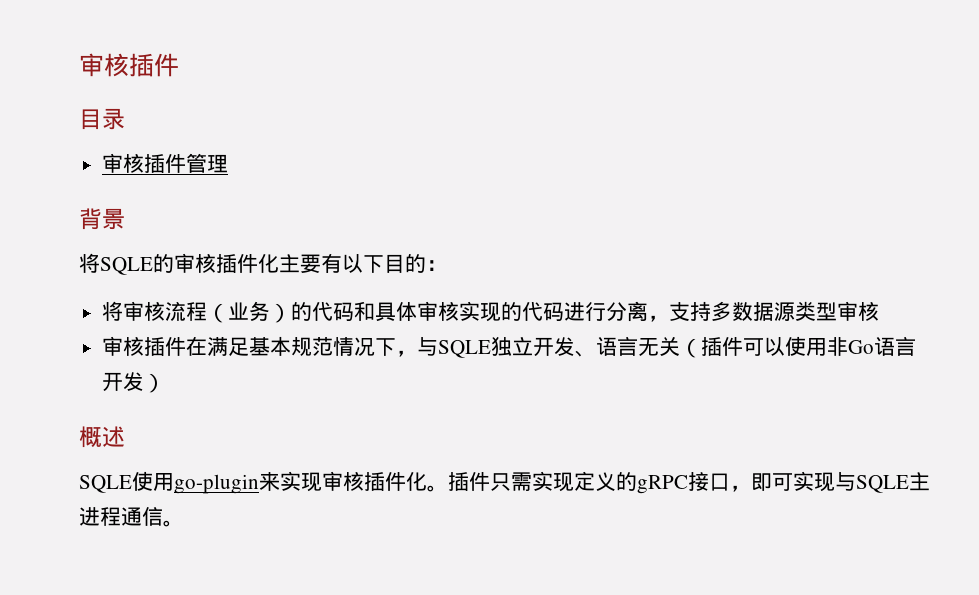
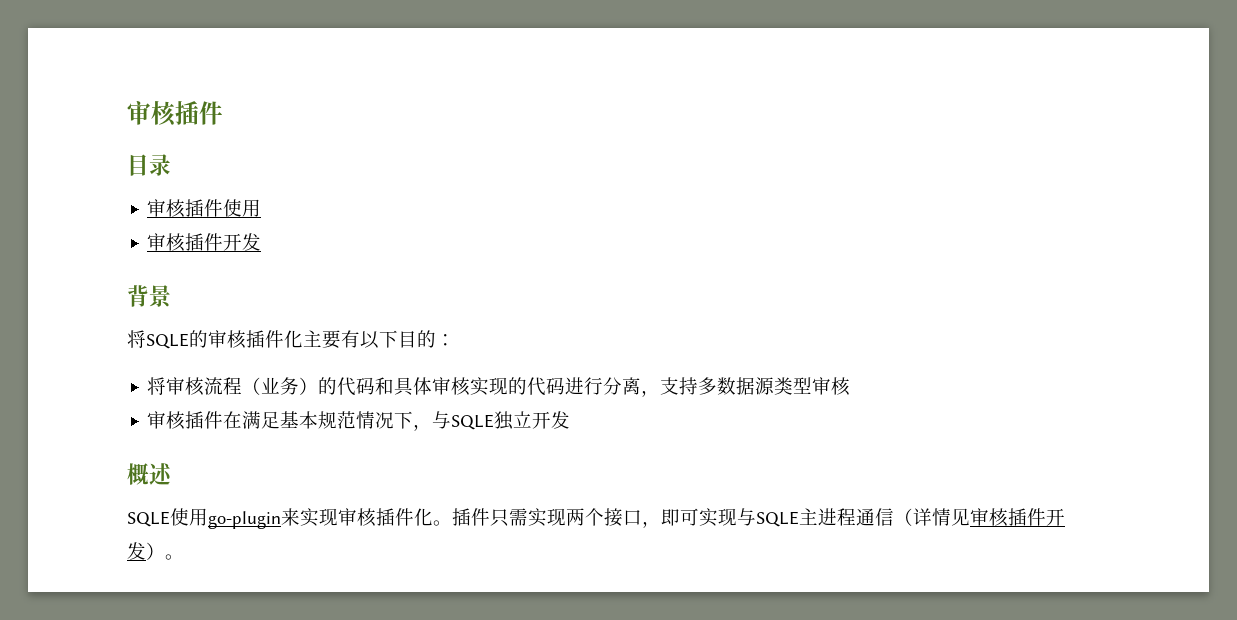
- 审核插件管理
+ 审核插件使用
+ 审核插件开发
- 审核插件在满足基本规范情况下，与SQLE独立开发、语言无关（插件可以使用非Go语言开发）
+ 审核插件在满足基本规范情况下，与SQLE独立开发
- 插件只需实现定义的gRPC接口，即可实现与SQLE主进程通信。
+ 插件只需实现两个接口，即可实现与SQLE主进程通信（详情见审核插件开发）。

